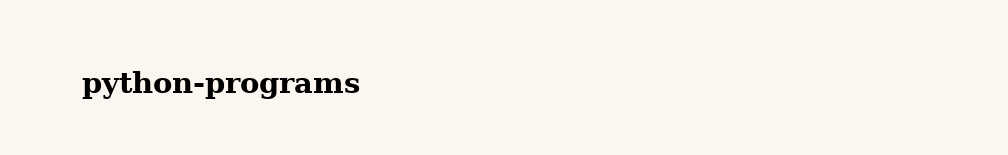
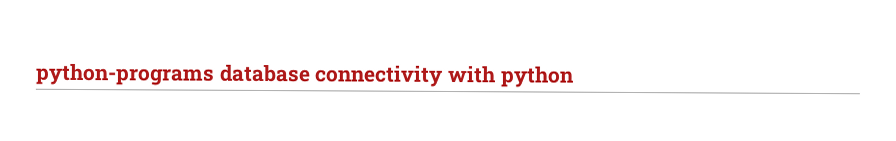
- python-programs
+ python-programs database connectivity with python

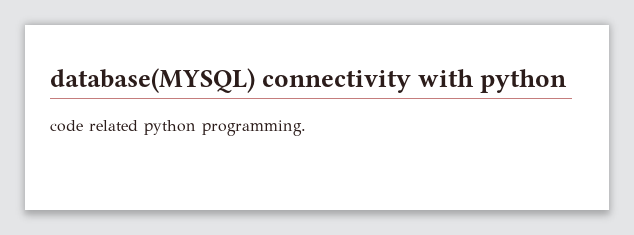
- python-programs database connectivity with python
+ database(MYSQL) connectivity with python
+ code related python programming.

